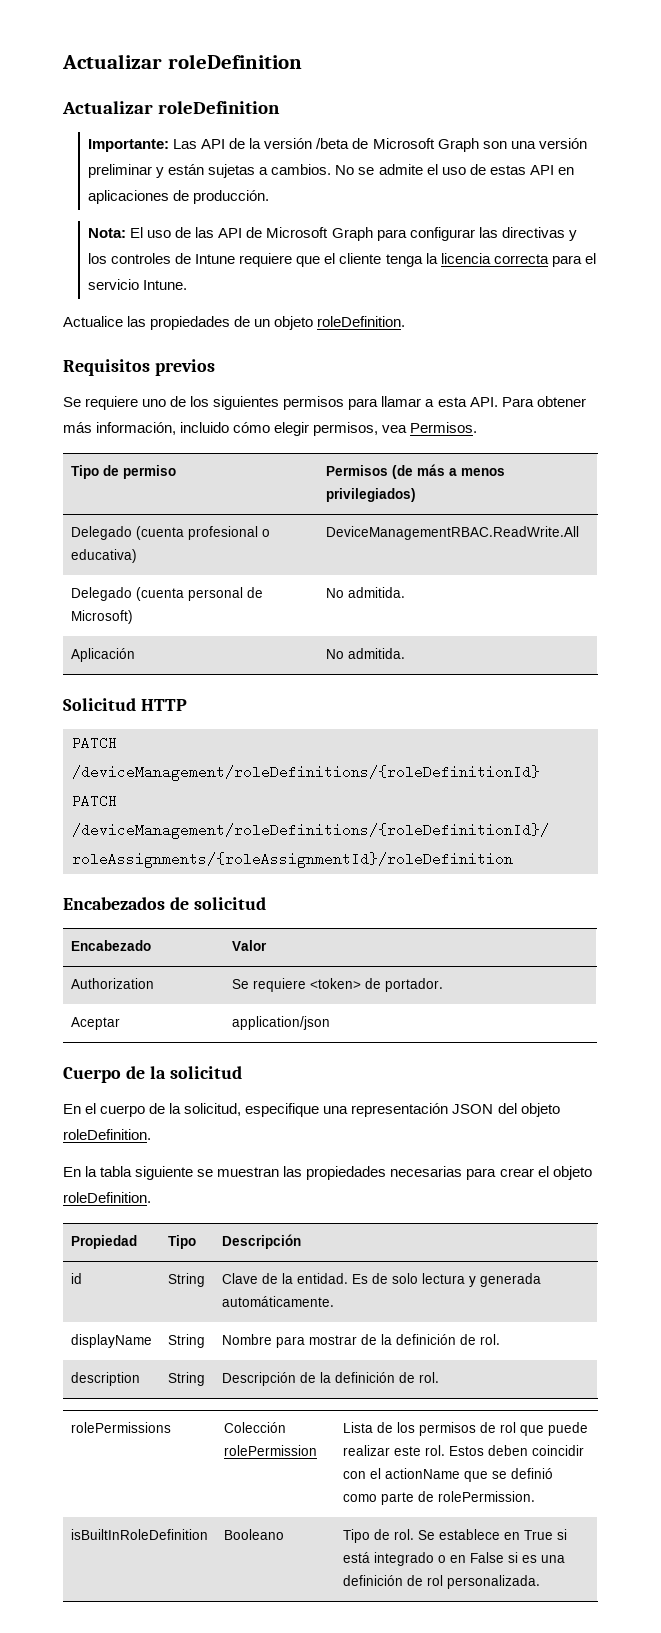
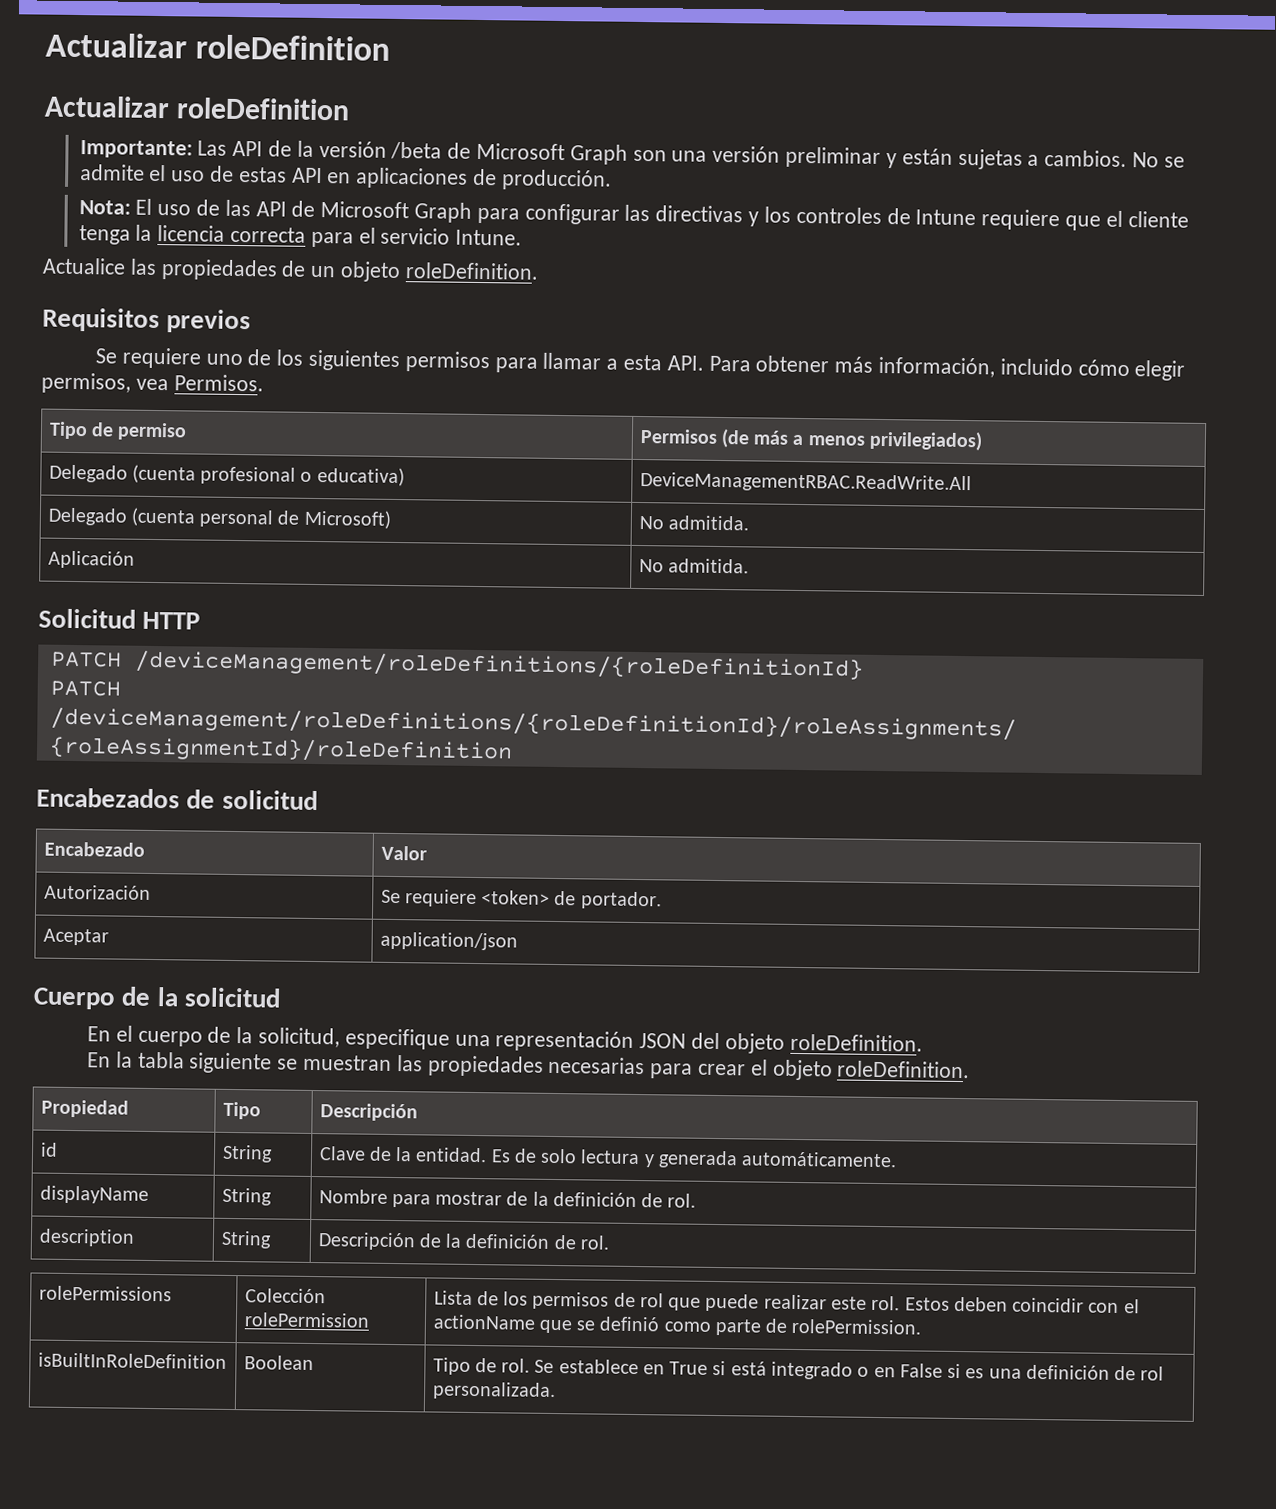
- Authorization | Se requiere <token> de portador.
+ Autorización | Se requiere <token> de portador.
- isBuiltInRoleDefinition | Booleano | Tipo de rol. Se establece en True si está integrado o en False si es una definición de rol personalizada.
+ isBuiltInRoleDefinition | Boolean | Tipo de rol. Se establece en True si está integrado o en False si es una definición de rol personalizada.

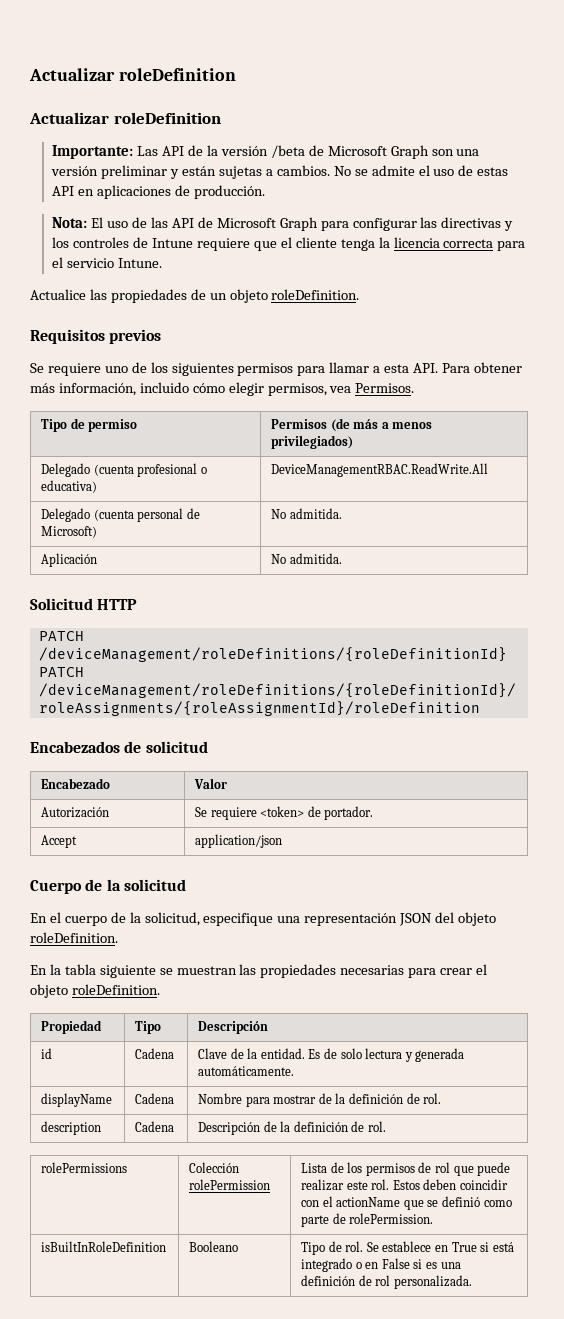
- Aceptar | application/json
+ Accept | application/json
- id | String | Clave de la entidad. Es de solo lectura y generada automáticamente.
+ id | Cadena | Clave de la entidad. Es de solo lectura y generada automáticamente.
- displayName | String | Nombre para mostrar de la definición de rol.
+ displayName | Cadena | Nombre para mostrar de la definición de rol.
- description | String | Descripción de la definición de rol.
+ description | Cadena | Descripción de la definición de rol.
- isBuiltInRoleDefinition | Boolean | Tipo de rol. Se establece en True si está integrado o en False si es una definición de rol personalizada.
+ isBuiltInRoleDefinition | Booleano | Tipo de rol. Se establece en True si está integrado o en False si es una definición de rol personalizada.

